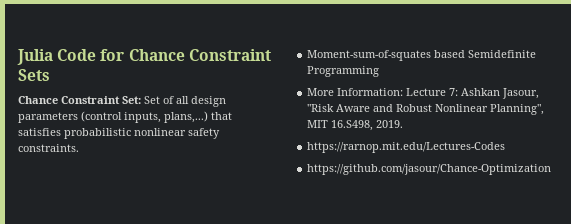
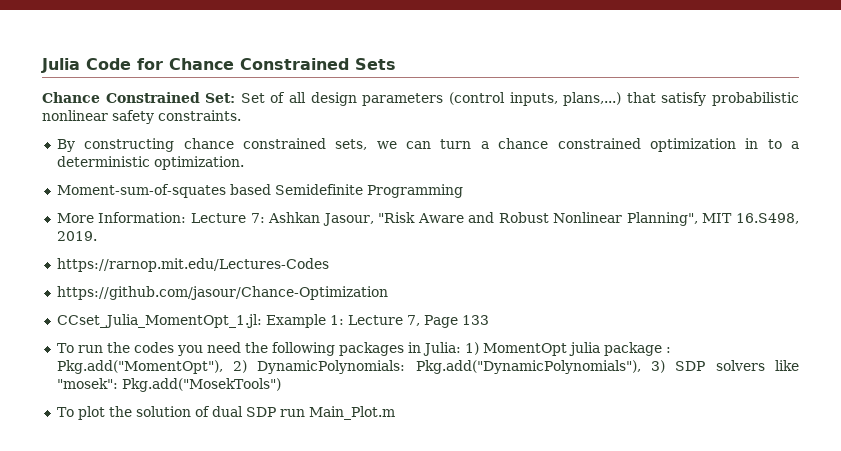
- Julia Code for Chance Constraint Sets
+ Julia Code for Chance Constrained Sets
- Chance Constraint Set: Set of all design parameters (control inputs, plans,...) that satisfies probabilistic nonlinear safety constraints.
+ Chance Constrained Set: Set of all design parameters (control inputs, plans,...) that satisfy probabilistic nonlinear safety constraints.
+ By constructing chance constrained sets, we can turn a chance constrained optimization in to a deterministic optimization.
+ CCset_Julia_MomentOpt_1.jl: Example 1: Lecture 7, Page 133
+ To run the codes you need the following packages in Julia: 1) MomentOpt julia package : Pkg.add("MomentOpt"), 2) DynamicPolynomials: Pkg.add("DynamicPolynomials"), 3) SDP solvers like "mosek": Pkg.add("MosekTools")
+ To plot the solution of dual SDP run Main_Plot.m

